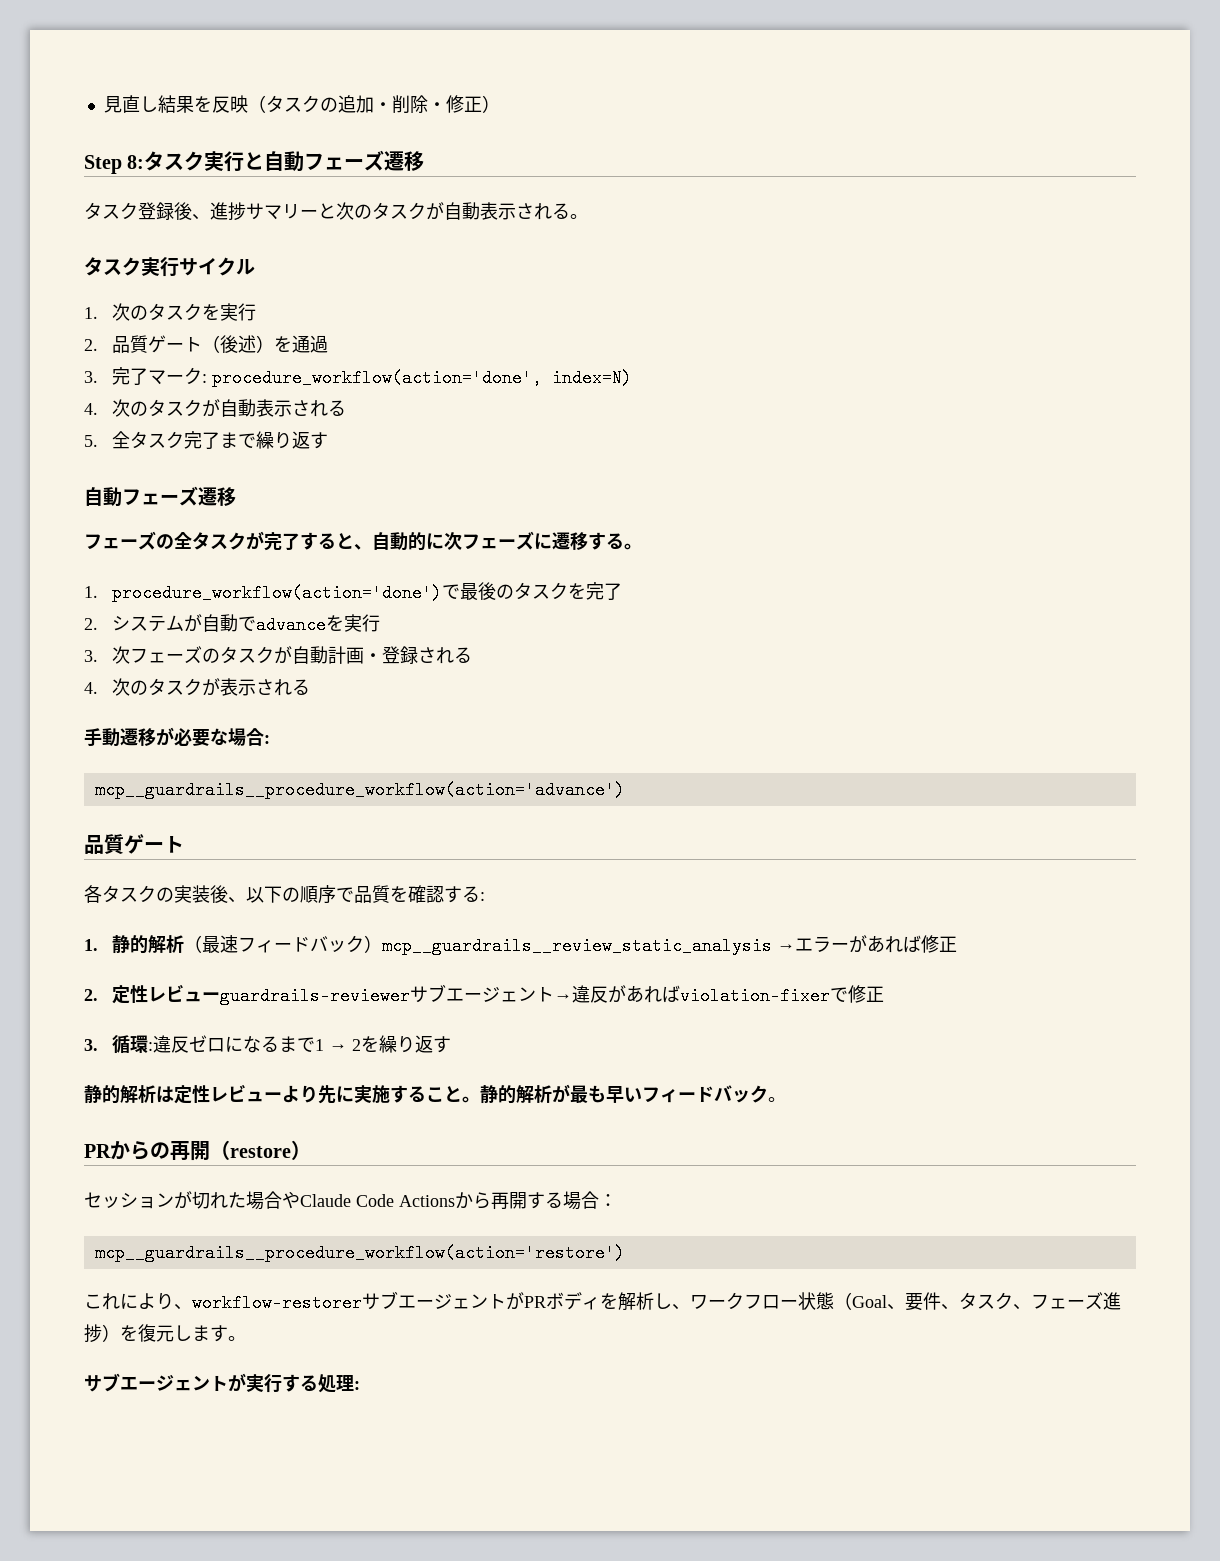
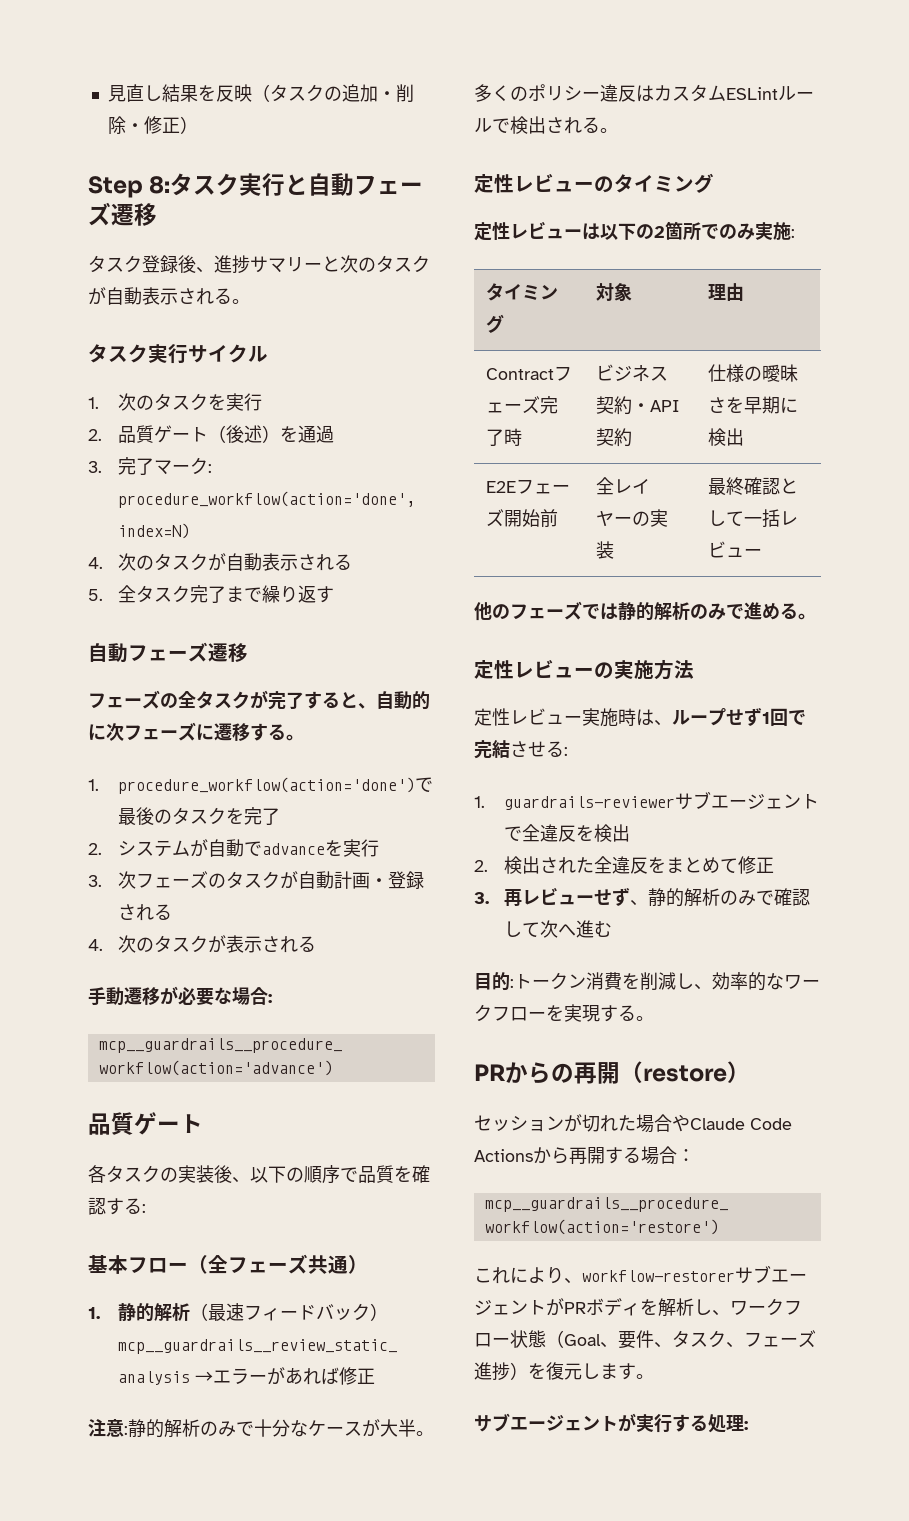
+ 基本フロー（全フェーズ共通）
- 2.定性レビューguardrails-reviewerサブエージェント→違反があればviolation-fixerで修正
- 3.循環:違反ゼロになるまで1 → 2を繰り返す
- 静的解析は定性レビューより先に実施すること。静的解析が最も早いフィードバック。
+ 注意:静的解析のみで十分なケースが大半。多くのポリシー違反はカスタムESLintルールで検出される。
+ 定性レビューのタイミング
+ 定性レビューは以下の2箇所でのみ実施:
+ タイミング | 対象 | 理由
+ Contractフェーズ完了時 | ビジネス契約・API契約 | 仕様の曖昧さを早期に検出
+ E2Eフェーズ開始前 | 全レイヤーの実装 | 最終確認として一括レビュー
+ 他のフェーズでは静的解析のみで進める。
+ 定性レビューの実施方法
+ 定性レビュー実施時は、ループせず1回で完結させる:
+ 1. guardrails-reviewerサブエージェントで全違反を検出
+ 2.検出された全違反をまとめて修正
+ 3.再レビューせず、静的解析のみで確認して次へ進む
+ 目的:トークン消費を削減し、効率的なワークフローを実現する。

